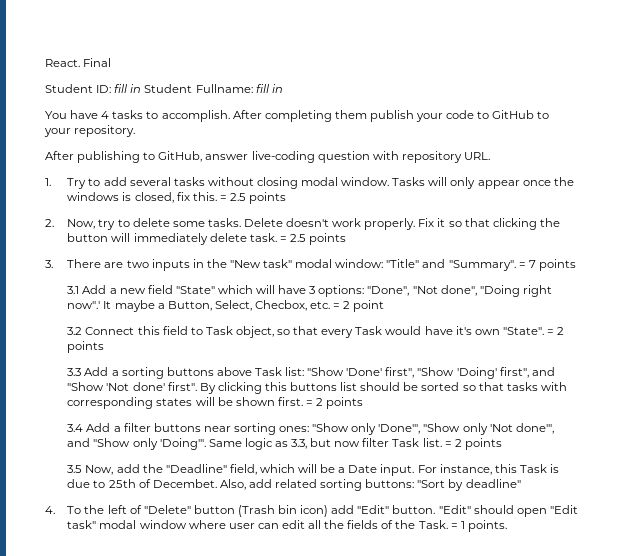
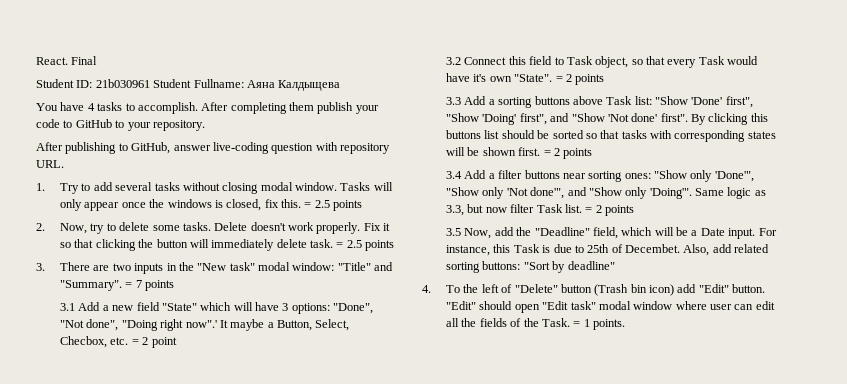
- Student ID: fill in Student Fullname: fill in
+ Student ID: 21b030961 Student Fullname: Аяна Калдыщева

